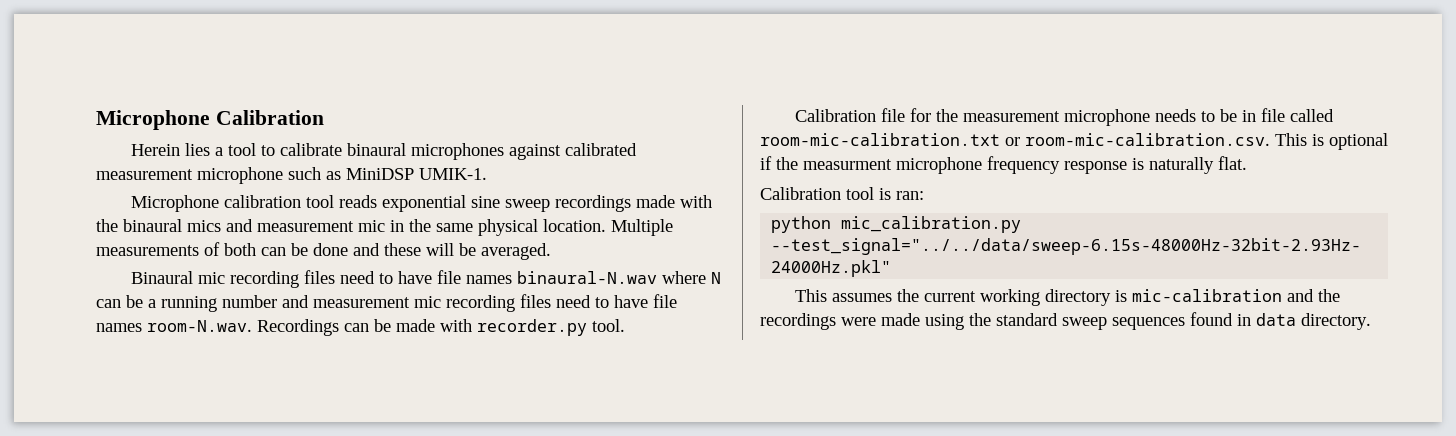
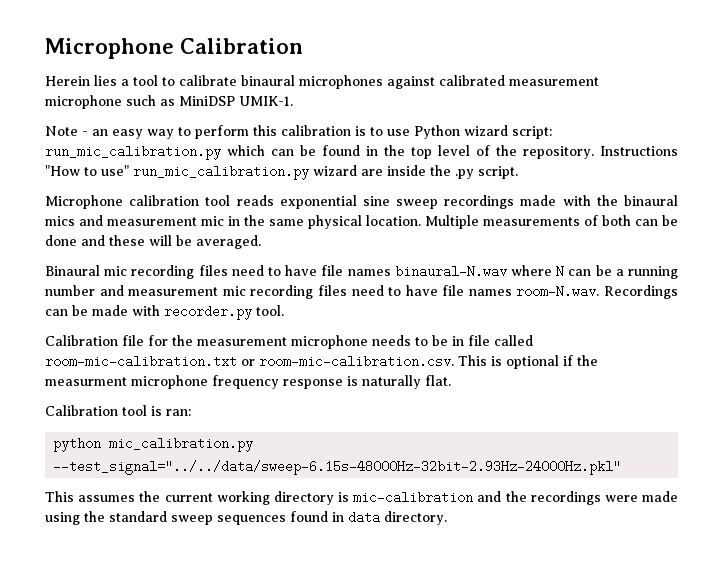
+ Note - an easy way to perform this calibration is to use Python wizard script: run_mic_calibration.py which can be found in the top level of the repository. Instructions "How to use" run_mic_calibration.py wizard are inside the .py script.

